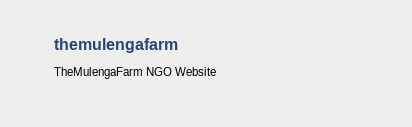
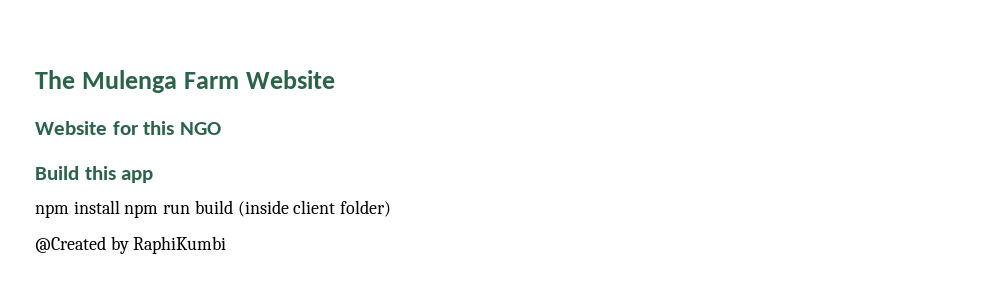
- themulengafarm
- TheMulengaFarm NGO Website
+ The Mulenga Farm Website
+ Website for this NGO
+ Build this app
+ npm install npm run build (inside client folder)
+ @Created by RaphiKumbi

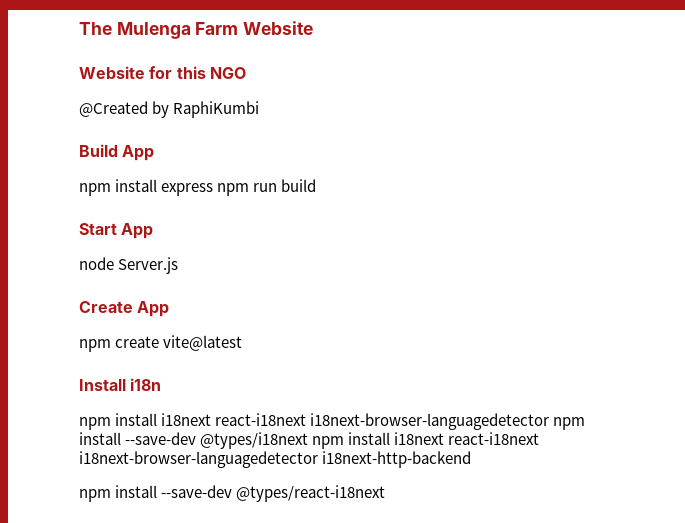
+ @Created by RaphiKumbi
- Build this app
- npm install npm run build (inside client folder)
- @Created by RaphiKumbi
+ Build App
+ npm install express npm run build
+ Start App
+ node Server.js
+ Create App
+ npm create vite@latest
+ Install i18n
+ npm install i18next react-i18next i18next-browser-languagedetector npm install --save-dev @types/i18next npm install i18next react-i18next i18next-browser-languagedetector i18next-http-backend
+ npm install --save-dev @types/react-i18next

